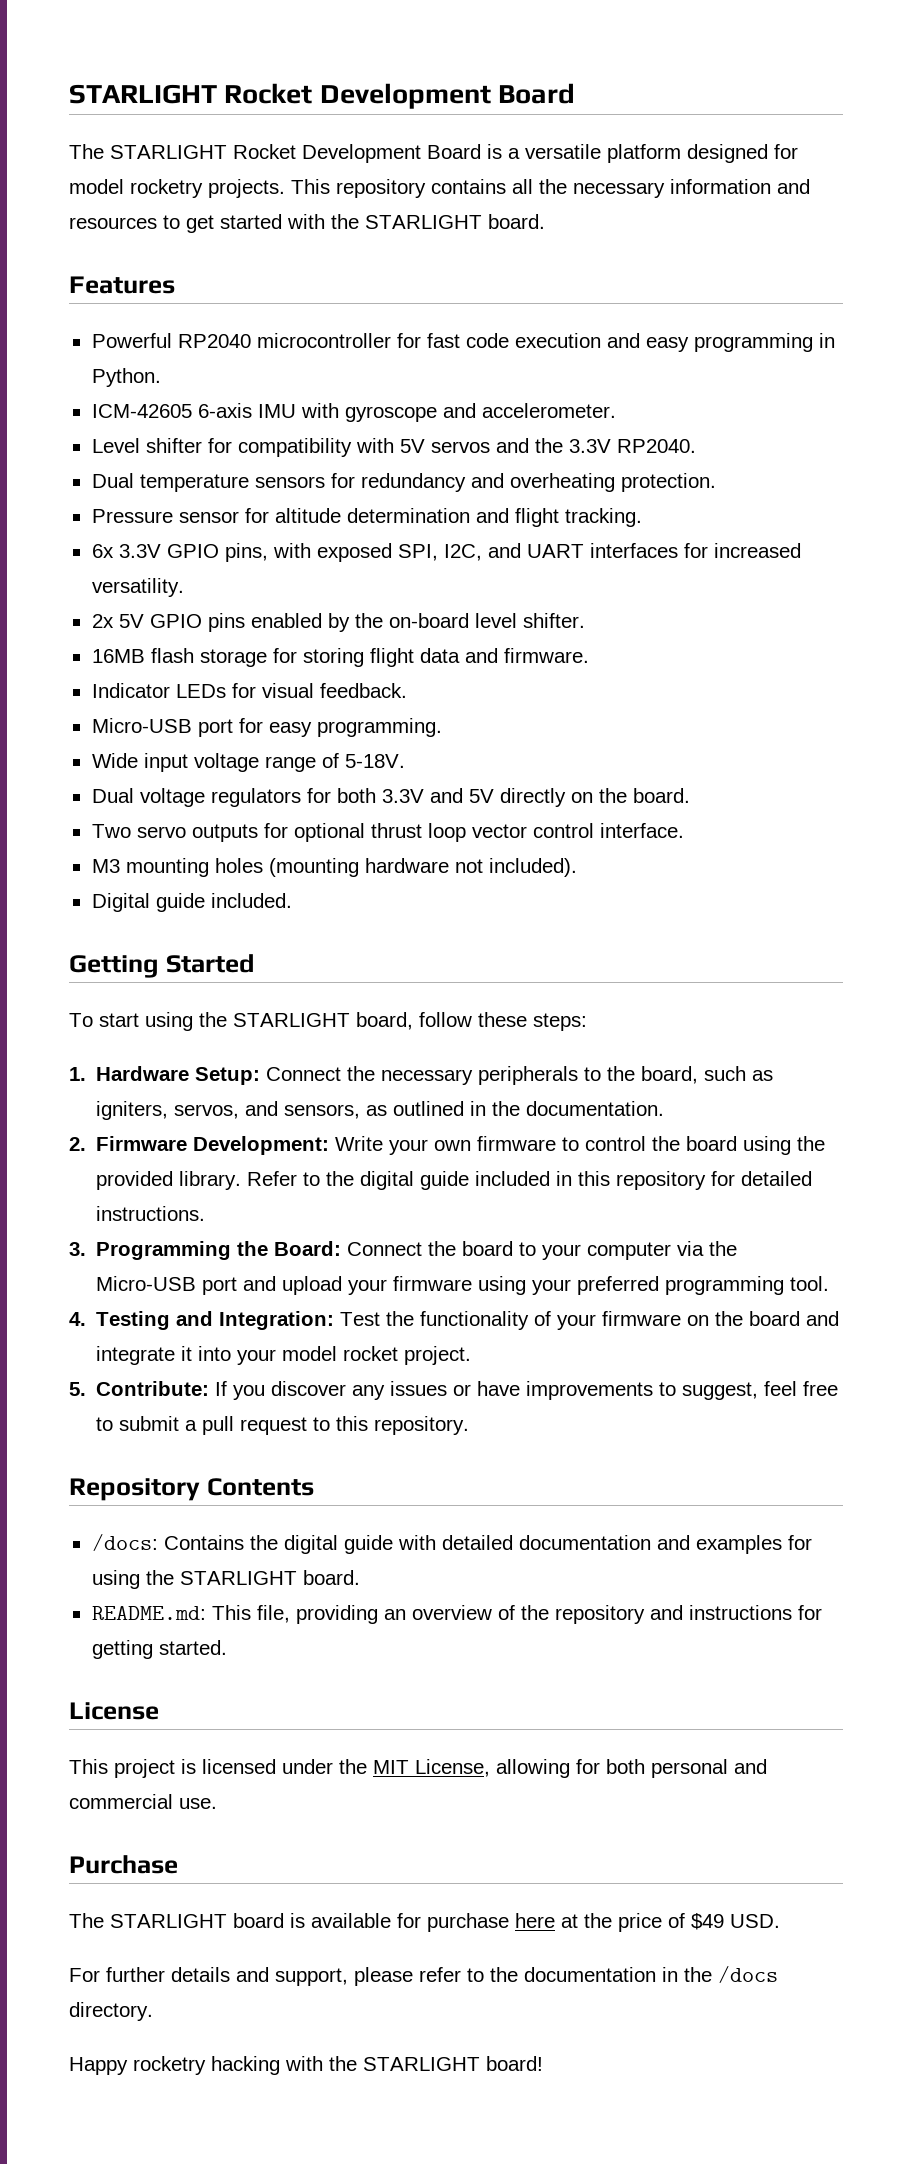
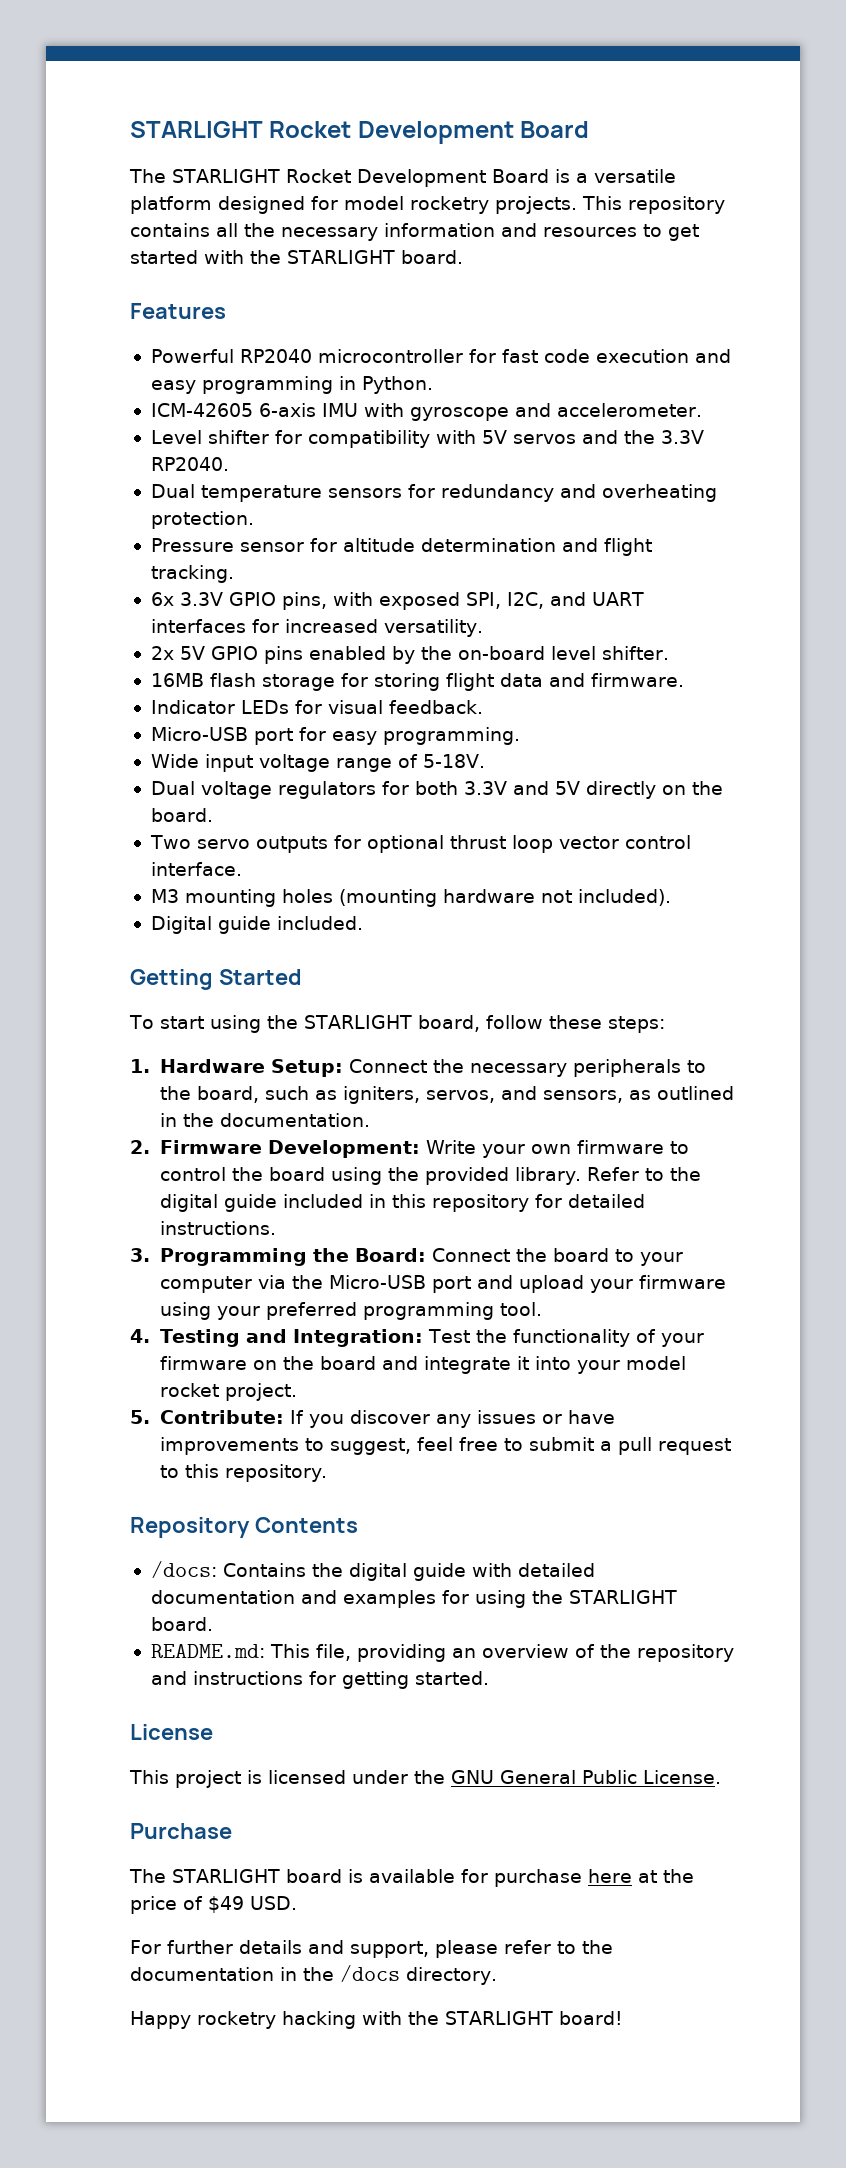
- This project is licensed under the MIT License, allowing for both personal and commercial use.
+ This project is licensed under the GNU General Public License.

